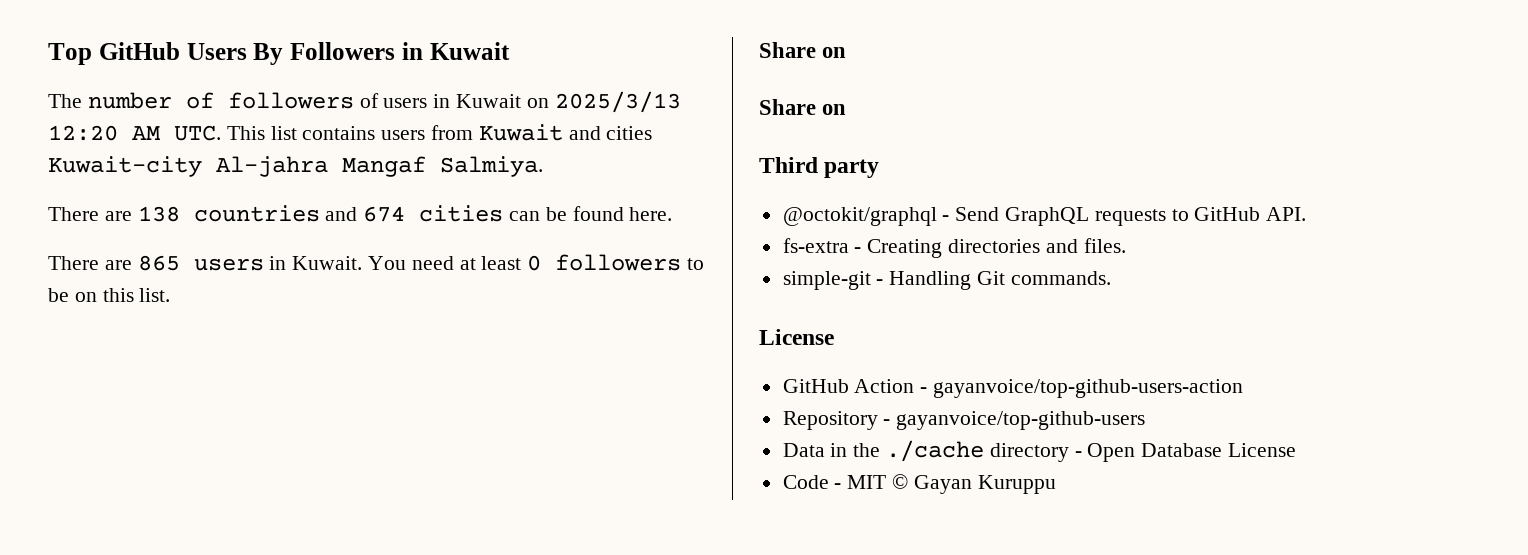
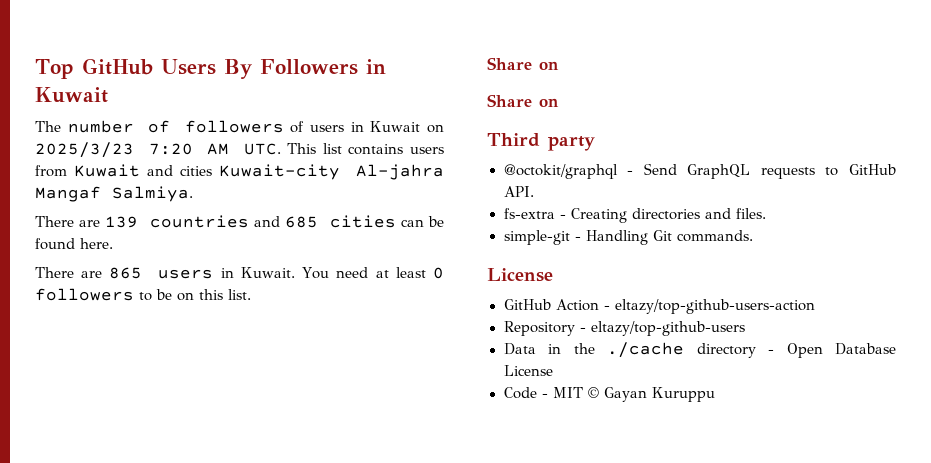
- The number of followers of users in Kuwait on 2025/3/13 12:20 AM UTC. This list contains users from Kuwait and cities Kuwait-city Al-jahra Mangaf Salmiya.
+ The number of followers of users in Kuwait on 2025/3/23 7:20 AM UTC. This list contains users from Kuwait and cities Kuwait-city Al-jahra Mangaf Salmiya.
- There are 138 countries and 674 cities can be found here.
+ There are 139 countries and 685 cities can be found here.
- GitHub Action - gayanvoice/top-github-users-action
+ GitHub Action - eltazy/top-github-users-action
- Repository - gayanvoice/top-github-users
+ Repository - eltazy/top-github-users

